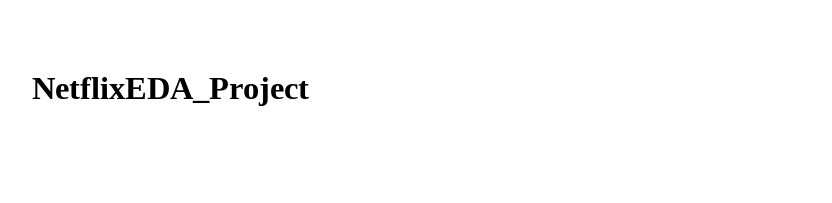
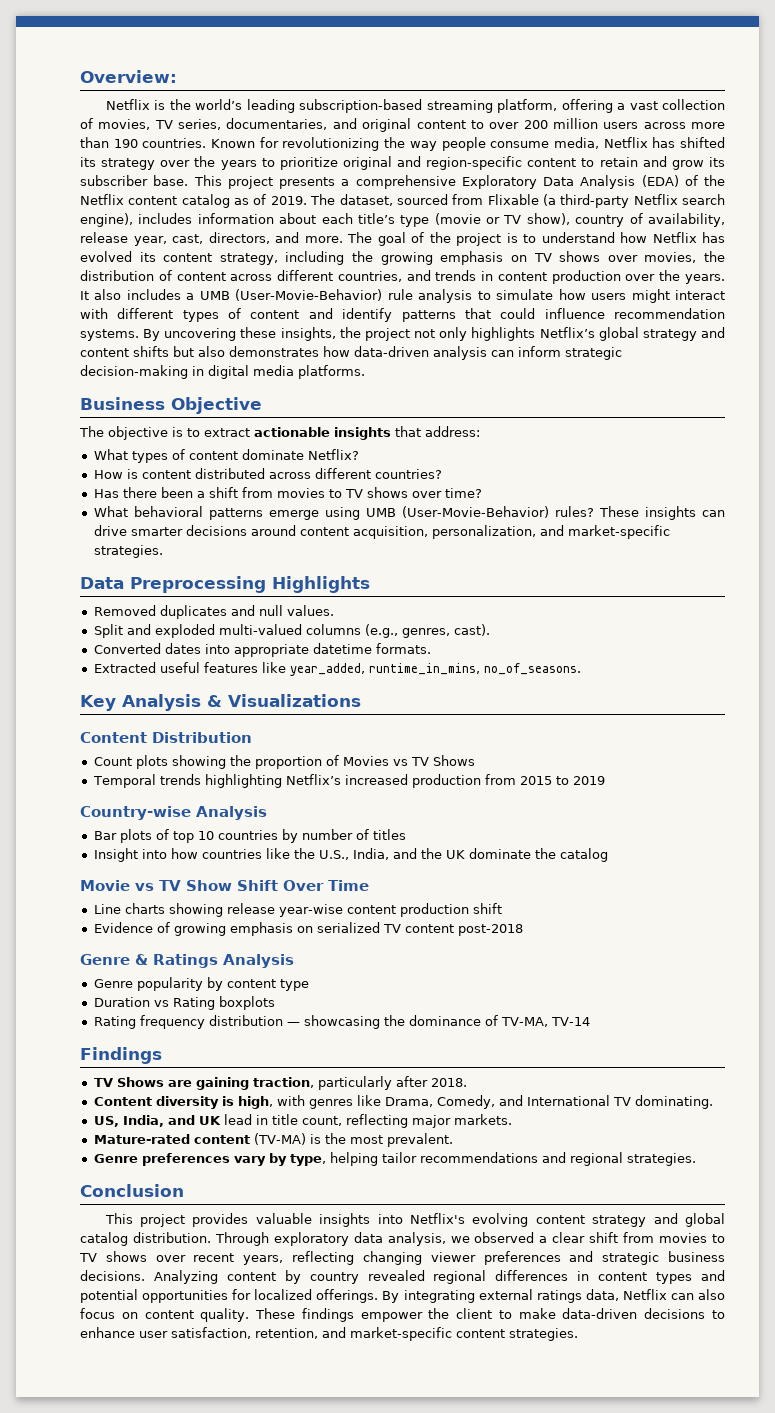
- NetflixEDA_Project
+ Overview:
+ Netflix is the world’s leading subscription-based streaming platform, offering a vast collection of movies, TV series, documentaries, and original content to over 200 million users across more than 190 countries. Known for revolutionizing the way people consume media, Netflix has shifted its strategy over the years to prioritize original and region-specific content to retain and grow its subscriber base. This project presents a comprehensive Exploratory Data Analysis (EDA) of the Netflix content catalog as of 2019. The dataset, sourced from Flixable (a third-party Netflix search engine), includes information about each title’s type (movie or TV show), country of availability, release year, cast, directors, and more. The goal of the project is to understand how Netflix has evolved its content strategy, including the growing emphasis on TV shows over movies, the distribution of content across different countries, and trends in content production over the years. It also includes a UMB (User-Movie-Behavior) rule analysis to simulate how users might interact with different types of content and identify patterns that could influence recommendation systems. By uncovering these insights, the project not only highlights Netflix’s global strategy and content shifts but also demonstrates how data-driven analysis can inform strategic decision-making in digital media platforms.
+ Business Objective
+ The objective is to extract actionable insights that address:
+ What types of content dominate Netflix?
+ How is content distributed across different countries?
+ Has there been a shift from movies to TV shows over time?
+ What behavioral patterns emerge using UMB (User-Movie-Behavior) rules? These insights can drive smarter decisions around content acquisition, personalization, and market-specific strategies.
+ Data Preprocessing Highlights
+ Removed duplicates and null values.
+ Split and exploded multi-valued columns (e.g., genres, cast).
+ Converted dates into appropriate datetime formats.
+ Extracted useful features like year_added, runtime_in_mins, no_of_seasons.
+ Key Analysis & Visualizations
+ Content Distribution
+ Count plots showing the proportion of Movies vs TV Shows
+ Temporal trends highlighting Netflix’s increased production from 2015 to 2019
+ Country-wise Analysis
+ Bar plots of top 10 countries by number of titles
+ Insight into how countries like the U.S., India, and the UK dominate the catalog
+ Movie vs TV Show Shift Over Time
+ Line charts showing release year-wise content production shift
+ Evidence of growing emphasis on serialized TV content post-2018
+ Genre & Ratings Analysis
+ Genre popularity by content type
+ Duration vs Rating boxplots
+ Rating frequency distribution — showcasing the dominance of TV-MA, TV-14
+ Findings
+ TV Shows are gaining traction, particularly after 2018.
+ Content diversity is high, with genres like Drama, Comedy, and International TV dominating.
+ US, India, and UK lead in title count, reflecting major markets.
+ Mature-rated content (TV-MA) is the most prevalent.
+ Genre preferences vary by type, helping tailor recommendations and regional strategies.
+ Conclusion
+ This project provides valuable insights into Netflix's evolving content strategy and global catalog distribution. Through exploratory data analysis, we observed a clear shift from movies to TV shows over recent years, reflecting changing viewer preferences and strategic business decisions. Analyzing content by country revealed regional differences in content types and potential opportunities for localized offerings. By integrating external ratings data, Netflix can also focus on content quality. These findings empower the client to make data-driven decisions to enhance user satisfaction, retention, and market-specific content strategies.

